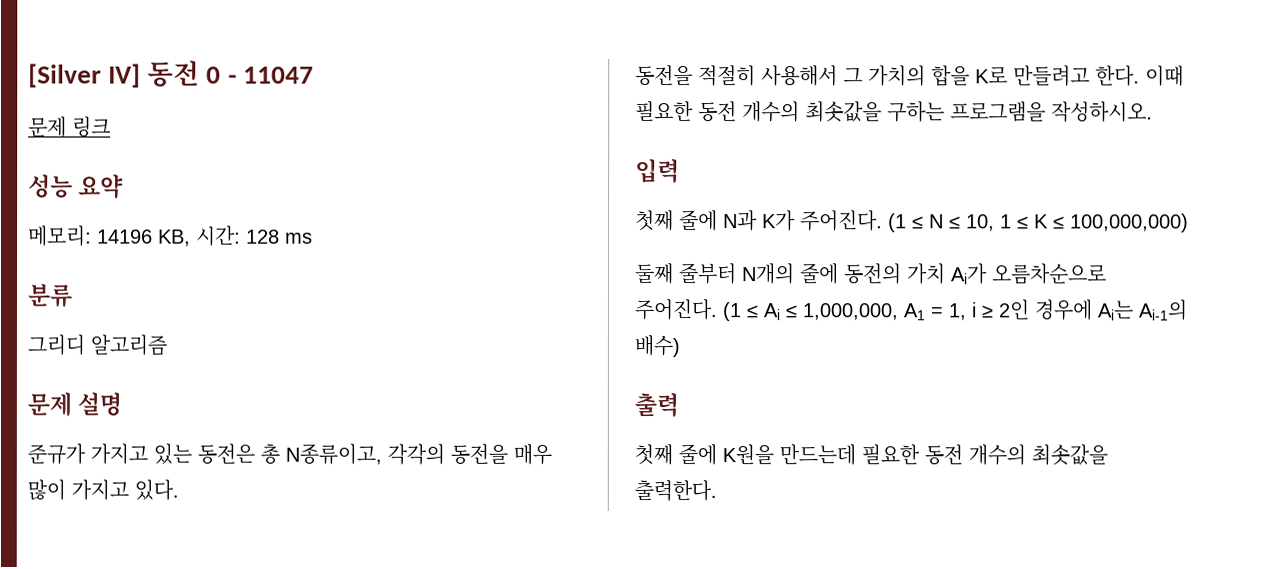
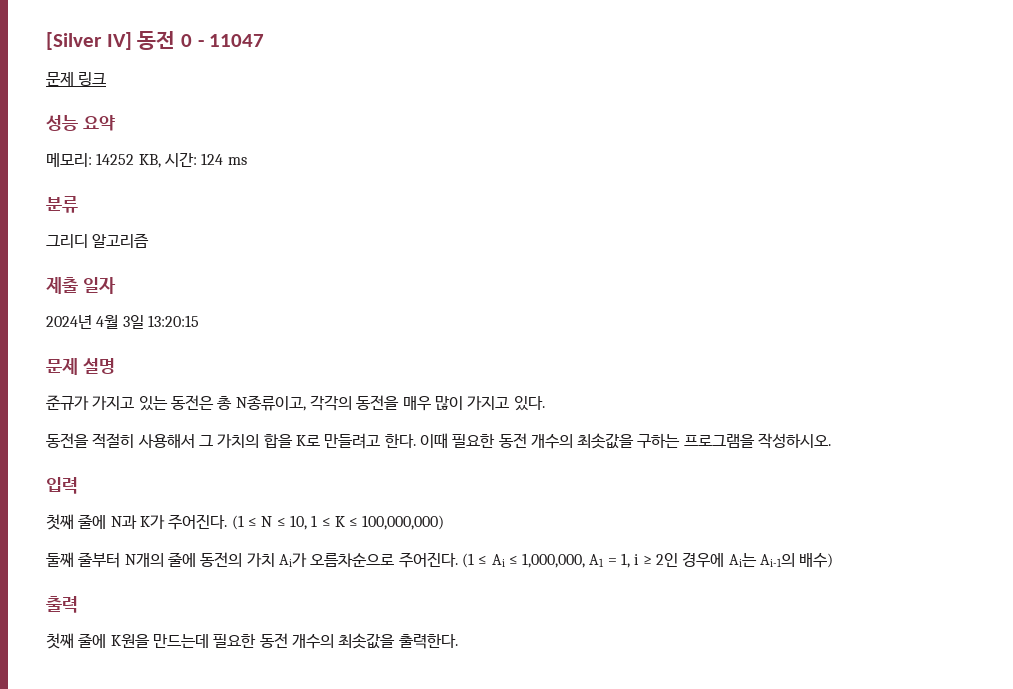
- 메모리: 14196 KB, 시간: 128 ms
+ 메모리: 14252 KB, 시간: 124 ms
+ 제출 일자
+ 2024년 4월 3일 13:20:15

